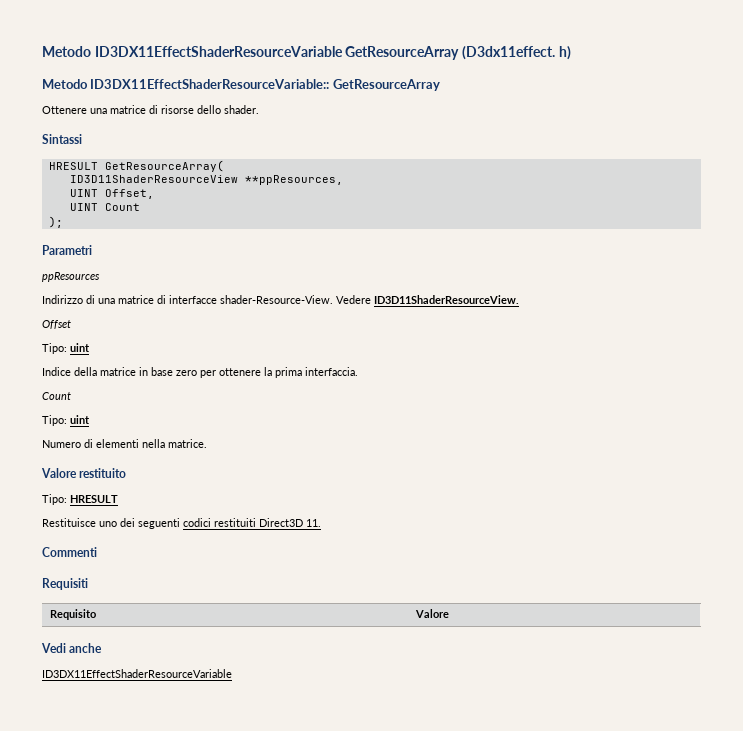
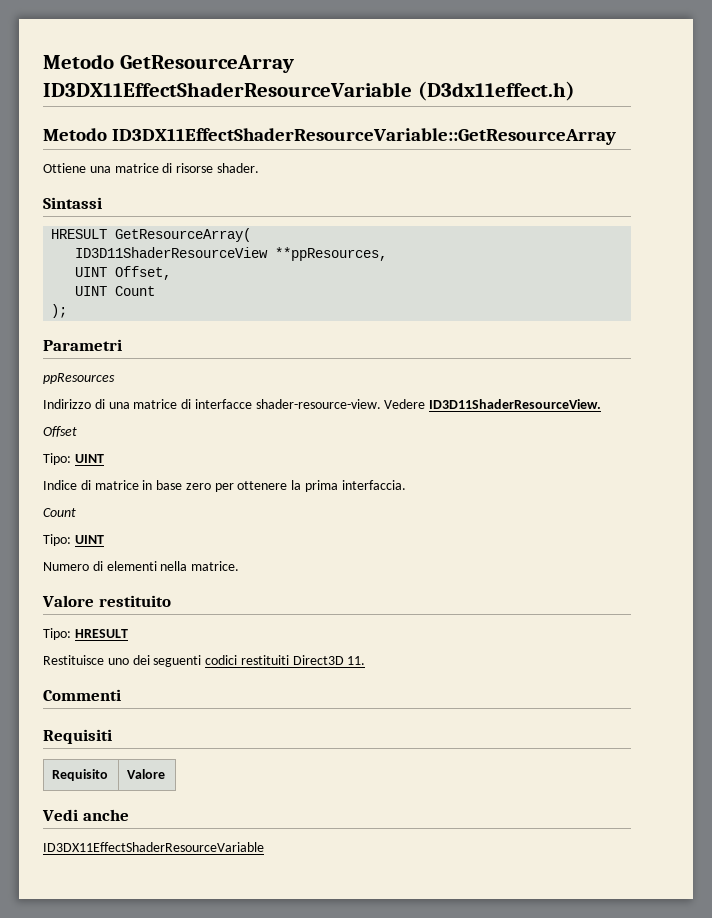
- Metodo ID3DX11EffectShaderResourceVariable GetResourceArray (D3dx11effect. h)
- Metodo ID3DX11EffectShaderResourceVariable:: GetResourceArray
- Ottenere una matrice di risorse dello shader.
+ Metodo GetResourceArray ID3DX11EffectShaderResourceVariable (D3dx11effect.h)
+ Metodo ID3DX11EffectShaderResourceVariable::GetResourceArray
+ Ottiene una matrice di risorse shader.
- Indirizzo di una matrice di interfacce shader-Resource-View.
+ Indirizzo di una matrice di interfacce shader-resource-view.
  Offset
- Tipo: uint
+ Tipo: UINT
- Indice della matrice in base zero per ottenere la prima interfaccia.
+ Indice di matrice in base zero per ottenere la prima interfaccia.
  Count
- Tipo: uint
+ Tipo: UINT

